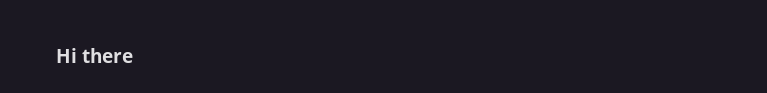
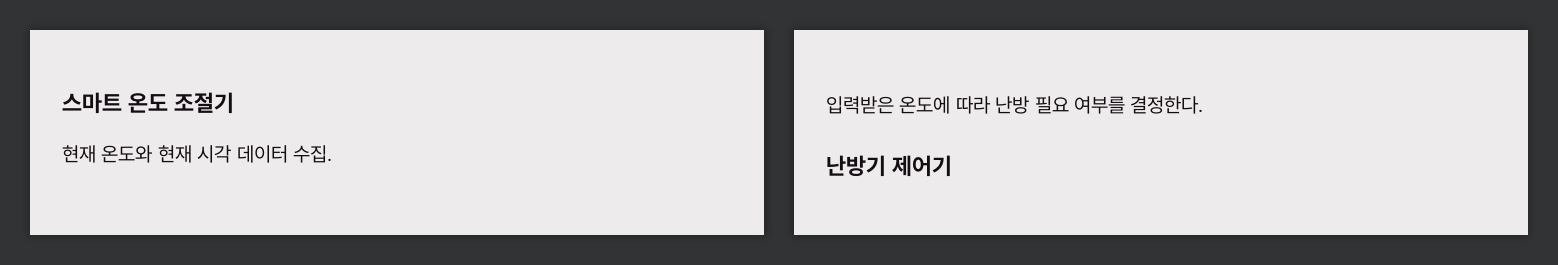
- Hi there
+ 스마트 온도 조절기
+ 현재 온도와 현재 시각 데이터 수집.
+ 입력받은 온도에 따라 난방 필요 여부를 결정한다.
+ 난방기 제어기

